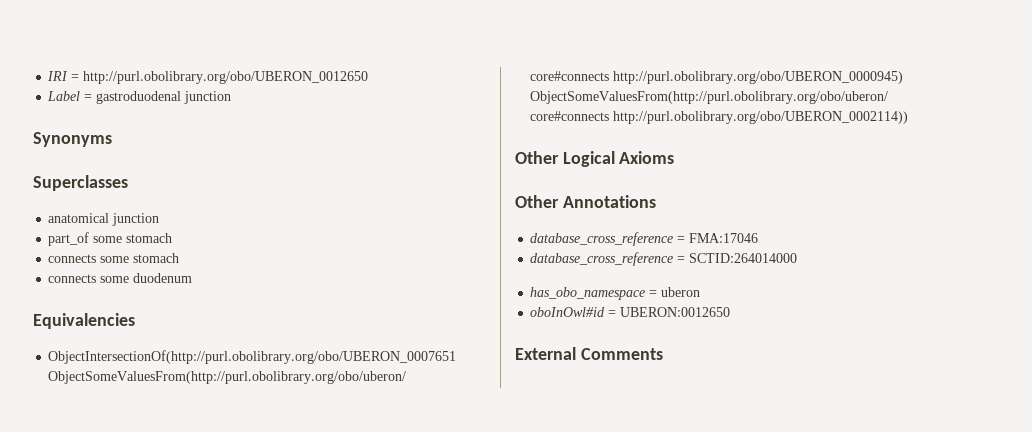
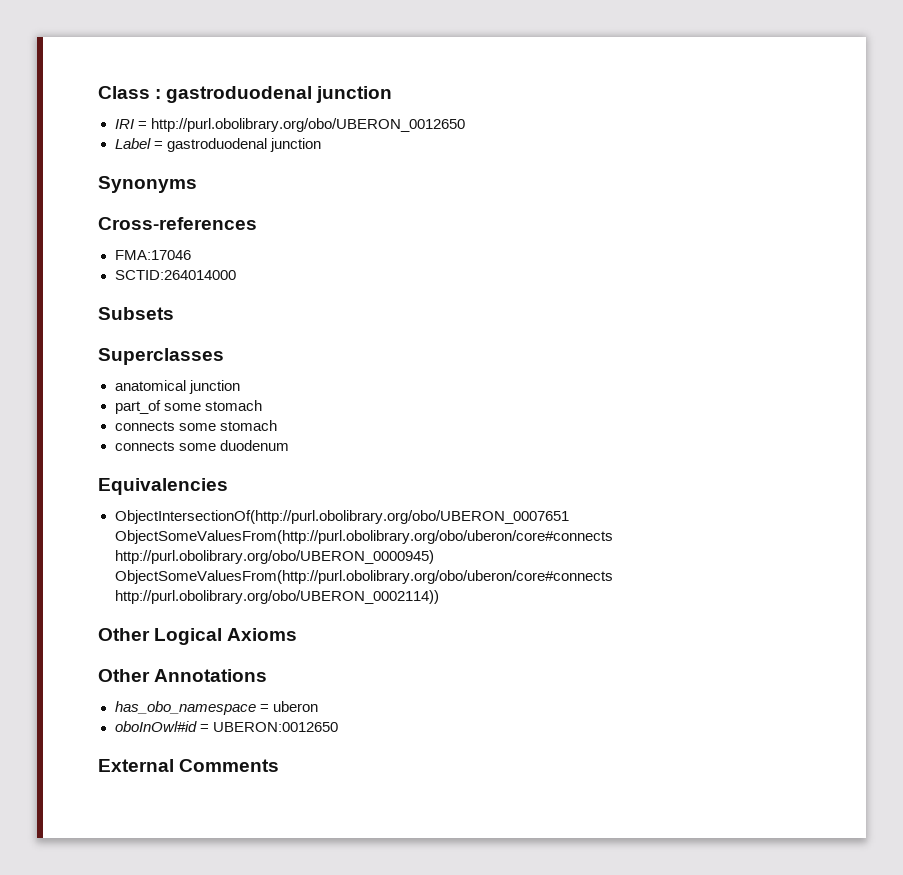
+ Class : gastroduodenal junction
+ Cross-references
+ FMA:17046
+ SCTID:264014000
+ Subsets
- database_cross_reference = FMA:17046
- database_cross_reference = SCTID:264014000

